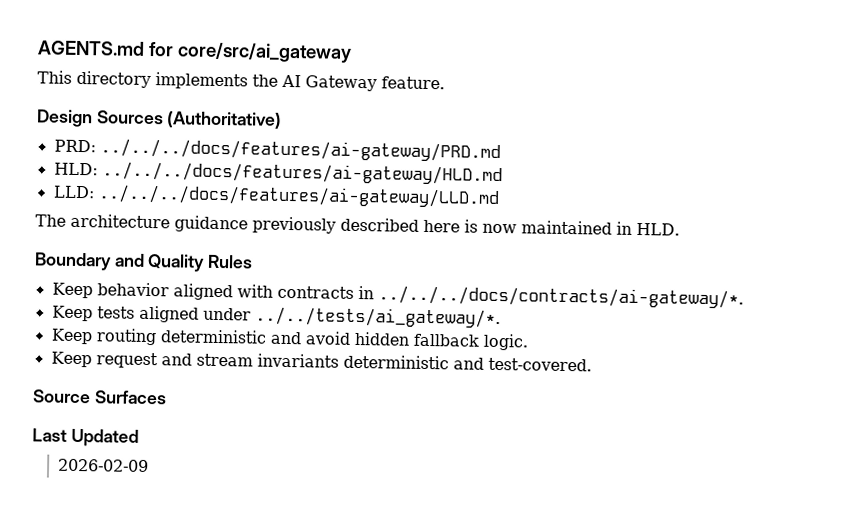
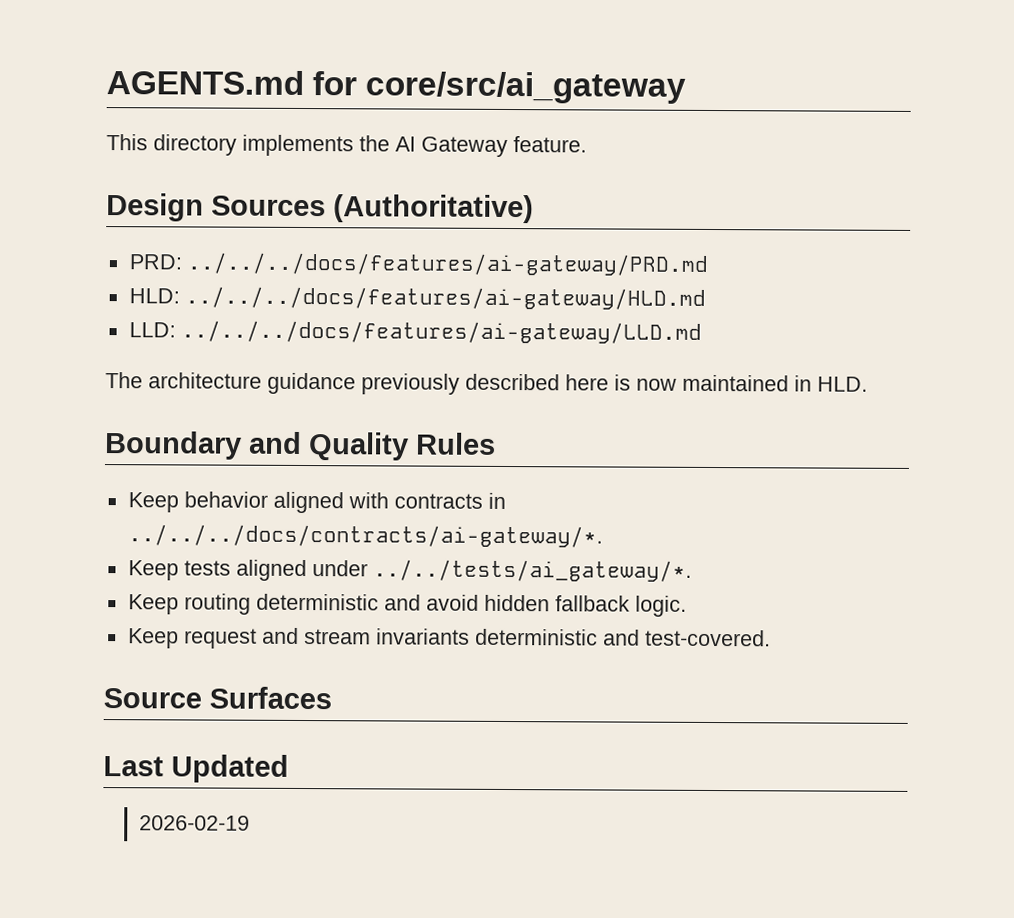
- 2026-02-09
+ 2026-02-19

